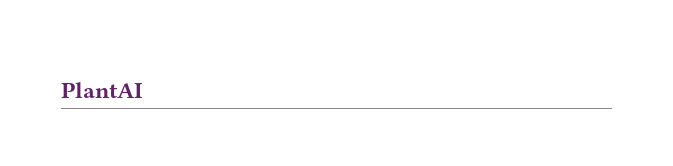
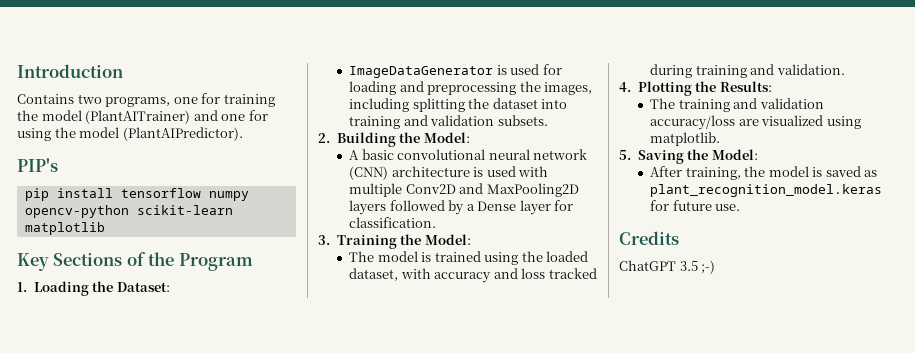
- PlantAI
+ Introduction
+ Contains two programs, one for training the model (PlantAITrainer) and one for using the model (PlantAIPredictor).
+ PIP's
+ pip install tensorflow numpy opencv-python scikit-learn matplotlib
+ Key Sections of the Program
+ 1. Loading the Dataset:
+ ImageDataGenerator is used for loading and preprocessing the images, including splitting the dataset into training and validation subsets.
+ 2. Building the Model:
+ A basic convolutional neural network (CNN) architecture is used with multiple Conv2D and MaxPooling2D layers followed by a Dense layer for classification.
+ 3. Training the Model:
+ The model is trained using the loaded dataset, with accuracy and loss tracked during training and validation.
+ 4. Plotting the Results:
+ The training and validation accuracy/loss are visualized using matplotlib.
+ 5. Saving the Model:
+ After training, the model is saved as plant_recognition_model.keras for future use.
+ Credits
+ ChatGPT 3.5 ;-)

